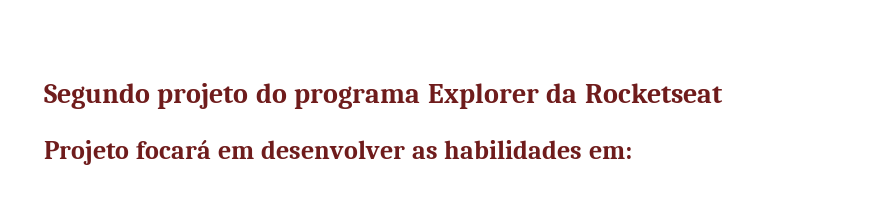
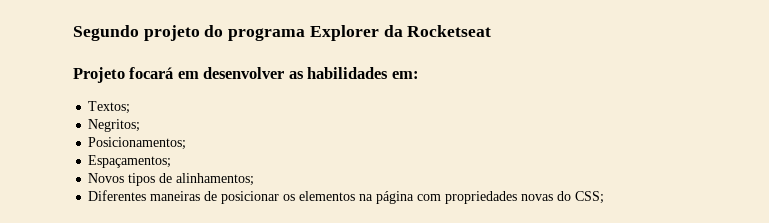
+ Textos;
+ Negritos;
+ Posicionamentos;
+ Espaçamentos;
+ Novos tipos de alinhamentos;
+ Diferentes maneiras de posicionar os elementos na página com propriedades novas do CSS;

